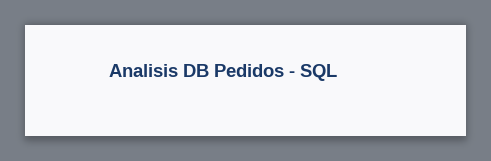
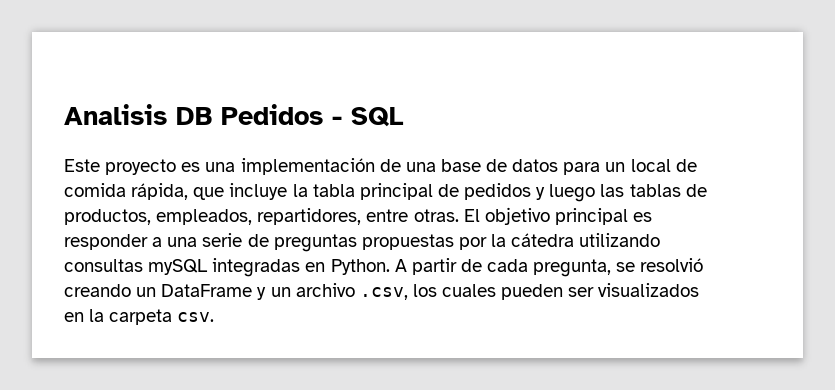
+ Este proyecto es una implementación de una base de datos para un local de comida rápida, que incluye la tabla principal de pedidos y luego las tablas de productos, empleados, repartidores, entre otras. El objetivo principal es responder a una serie de preguntas propuestas por la cátedra utilizando consultas mySQL integradas en Python. A partir de cada pregunta, se resolvió creando un DataFrame y un archivo .csv, los cuales pueden ser visualizados en la carpeta csv.

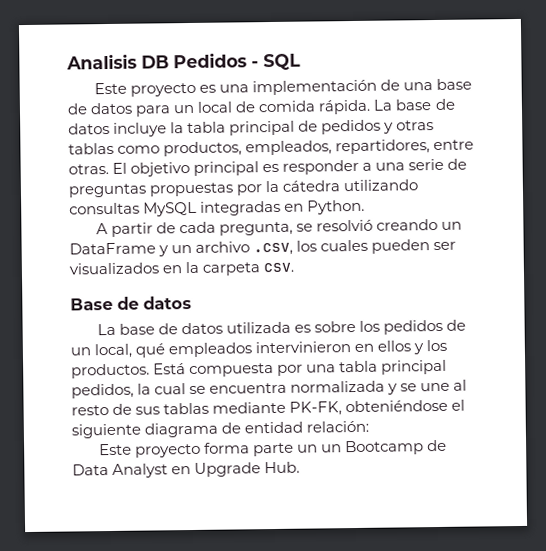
- Este proyecto es una implementación de una base de datos para un local de comida rápida, que incluye la tabla principal de pedidos y luego las tablas de productos, empleados, repartidores, entre otras.
+ Este proyecto es una implementación de una base de datos para un local de comida rápida. La base de datos incluye la tabla principal de pedidos y otras tablas como productos, empleados, repartidores, entre otras.
- El objetivo principal es responder a una serie de preguntas propuestas por la cátedra utilizando consultas mySQL integradas en Python. A partir de cada pregunta, se resolvió creando un DataFrame y un archivo .csv, los cuales pueden ser visualizados en la carpeta csv.
+ El objetivo principal es responder a una serie de preguntas propuestas por la cátedra utilizando consultas MySQL integradas en Python.
+ A partir de cada pregunta, se resolvió creando un DataFrame y un archivo .csv, los cuales pueden ser visualizados en la carpeta csv.
+ Base de datos
+ La base de datos utilizada es sobre los pedidos de un local, qué empleados intervinieron en ellos y los productos. Está compuesta por una tabla principal pedidos, la cual se encuentra normalizada y se une al resto de sus tablas mediante PK-FK, obteniéndose el siguiente diagrama de entidad relación:
+ Este proyecto forma parte un un Bootcamp de Data Analyst en Upgrade Hub.

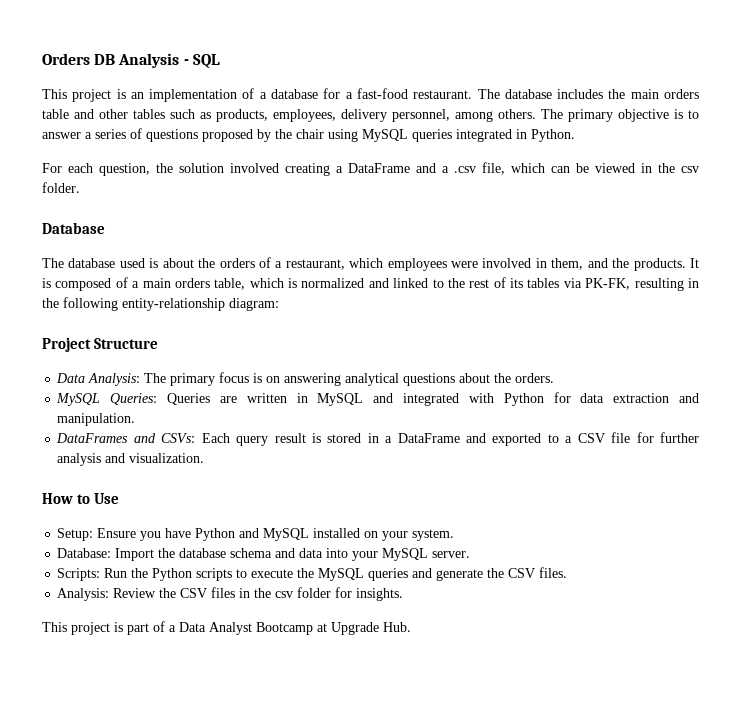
- Analisis DB Pedidos - SQL
+ Orders DB Analysis - SQL
- Este proyecto es una implementación de una base de datos para un local de comida rápida. La base de datos incluye la tabla principal de pedidos y otras tablas como productos, empleados, repartidores, entre otras. El objetivo principal es responder a una serie de preguntas propuestas por la cátedra utilizando consultas MySQL integradas en Python.
- A partir de cada pregunta, se resolvió creando un DataFrame y un archivo .csv, los cuales pueden ser visualizados en la carpeta csv.
- Base de datos
- La base de datos utilizada es sobre los pedidos de un local, qué empleados intervinieron en ellos y los productos. Está compuesta por una tabla principal pedidos, la cual se encuentra normalizada y se une al resto de sus tablas mediante PK-FK, obteniéndose el siguiente diagrama de entidad relación:
- Este proyecto forma parte un un Bootcamp de Data Analyst en Upgrade Hub.
+ This project is an implementation of a database for a fast-food restaurant. The database includes the main orders table and other tables such as products, employees, delivery personnel, among others. The primary objective is to answer a series of questions proposed by the chair using MySQL queries integrated in Python.
+ For each question, the solution involved creating a DataFrame and a .csv file, which can be viewed in the csv folder.
+ Database
+ The database used is about the orders of a restaurant, which employees were involved in them, and the products. It is composed of a main orders table, which is normalized and linked to the rest of its tables via PK-FK, resulting in the following entity-relationship diagram:
+ Project Structure
+ Data Analysis: The primary focus is on answering analytical questions about the orders.
+ MySQL Queries: Queries are written in MySQL and integrated with Python for data extraction and manipulation.
+ DataFrames and CSVs: Each query result is stored in a DataFrame and exported to a CSV file for further analysis and visualization.
+ How to Use
+ Setup: Ensure you have Python and MySQL installed on your system.
+ Database: Import the database schema and data into your MySQL server.
+ Scripts: Run the Python scripts to execute the MySQL queries and generate the CSV files.
+ Analysis: Review the CSV files in the csv folder for insights.
+ This project is part of a Data Analyst Bootcamp at Upgrade Hub.

